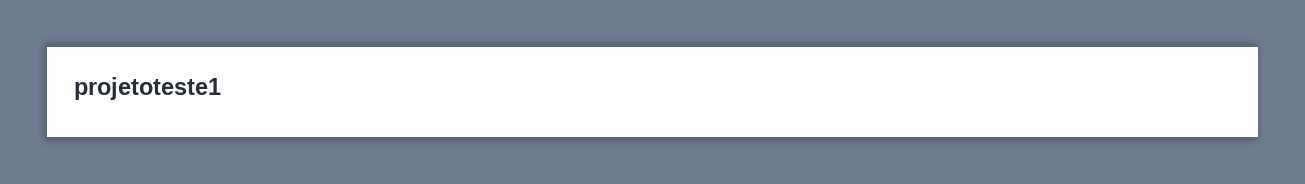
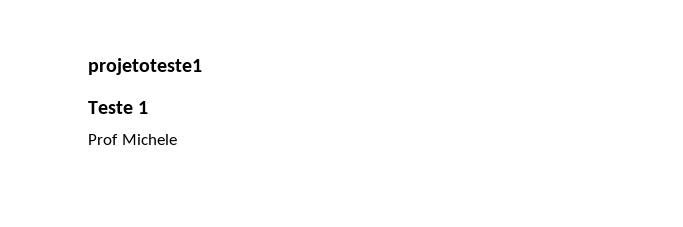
+ Teste 1
+ Prof Michele

